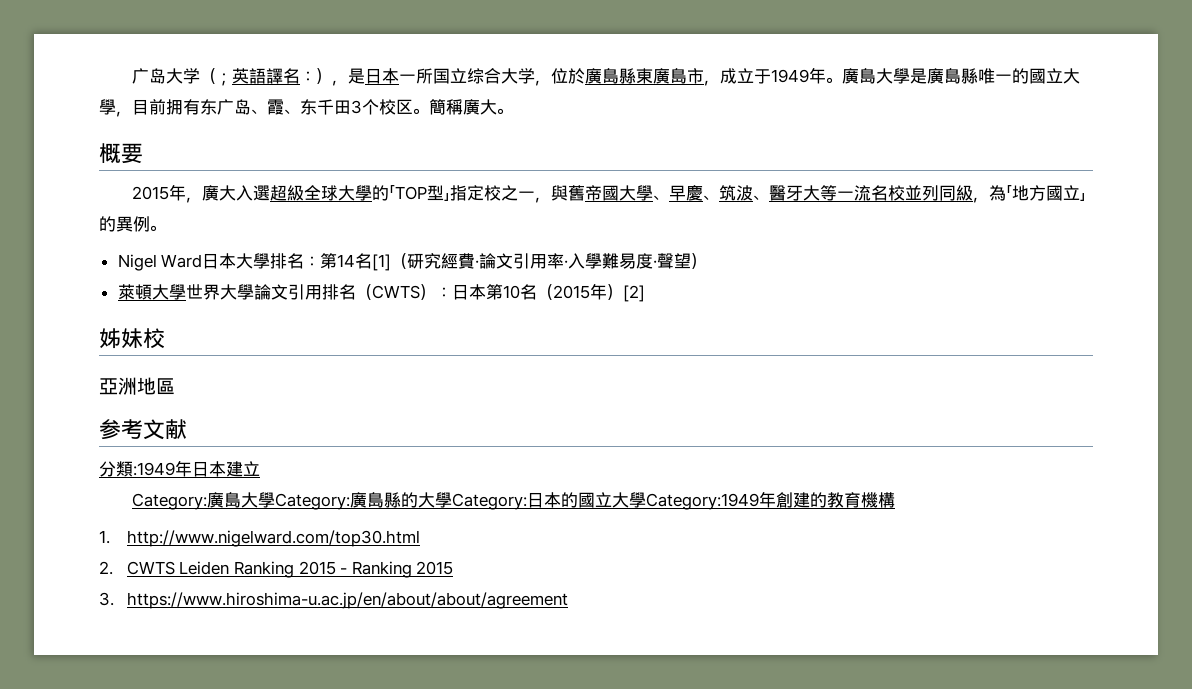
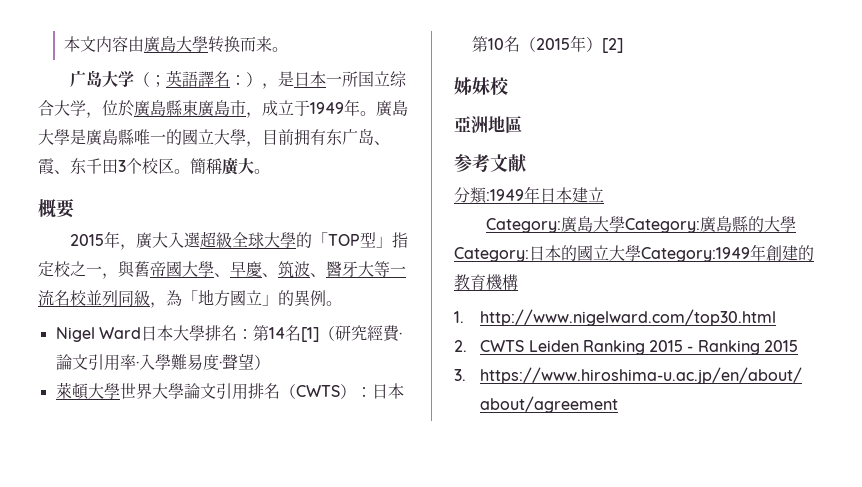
+ 本文内容由廣島大學转换而来。

